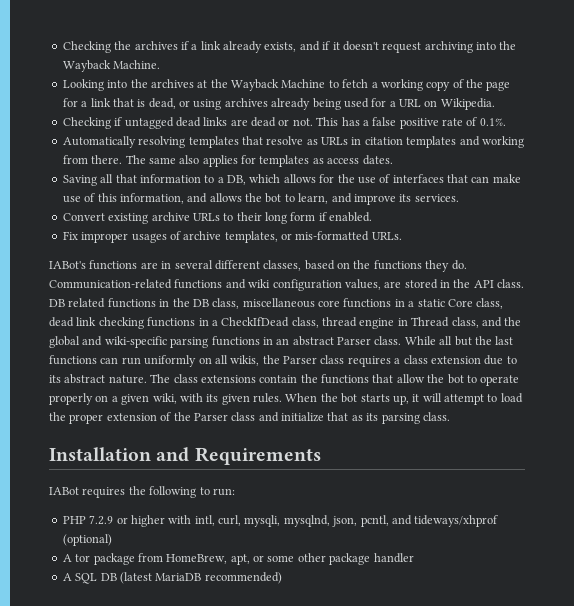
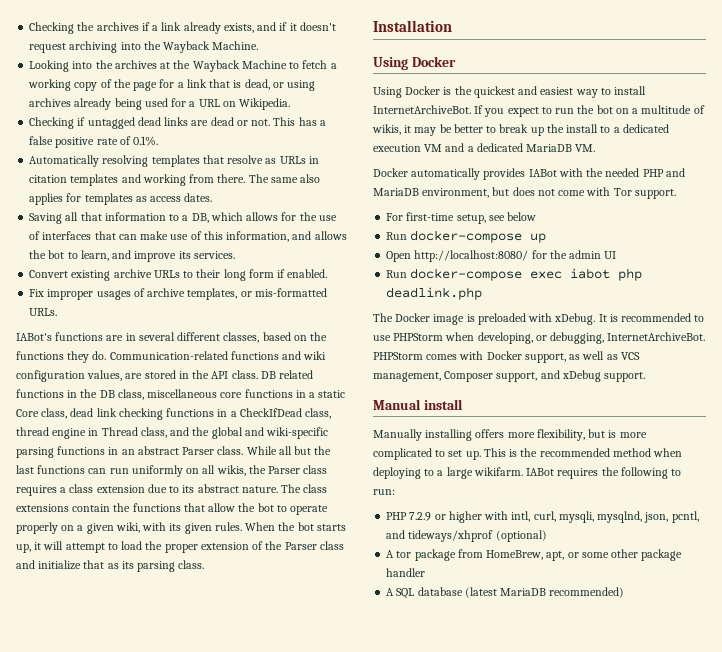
- Installation and Requirements
- IABot requires the following to run:
+ Installation
+ Using Docker
+ Using Docker is the quickest and easiest way to install InternetArchiveBot. If you expect to run the bot on a multitude of wikis, it may be better to break up the install to a dedicated execution VM and a dedicated MariaDB VM.
+ Docker automatically provides IABot with the needed PHP and MariaDB environment, but does not come with Tor support.
+ For first-time setup, see below
+ Run docker-compose up
+ Open http://localhost:8080/ for the admin UI
+ Run docker-compose exec iabot php deadlink.php
+ The Docker image is preloaded with xDebug. It is recommended to use PHPStorm when developing, or debugging, InternetArchiveBot. PHPStorm comes with Docker support, as well as VCS management, Composer support, and xDebug support.
+ Manual install
+ Manually installing offers more flexibility, but is more complicated to set up. This is the recommended method when deploying to a large wikifarm. IABot requires the following to run:
- A SQL DB (latest MariaDB recommended)
+ A SQL database (latest MariaDB recommended)

